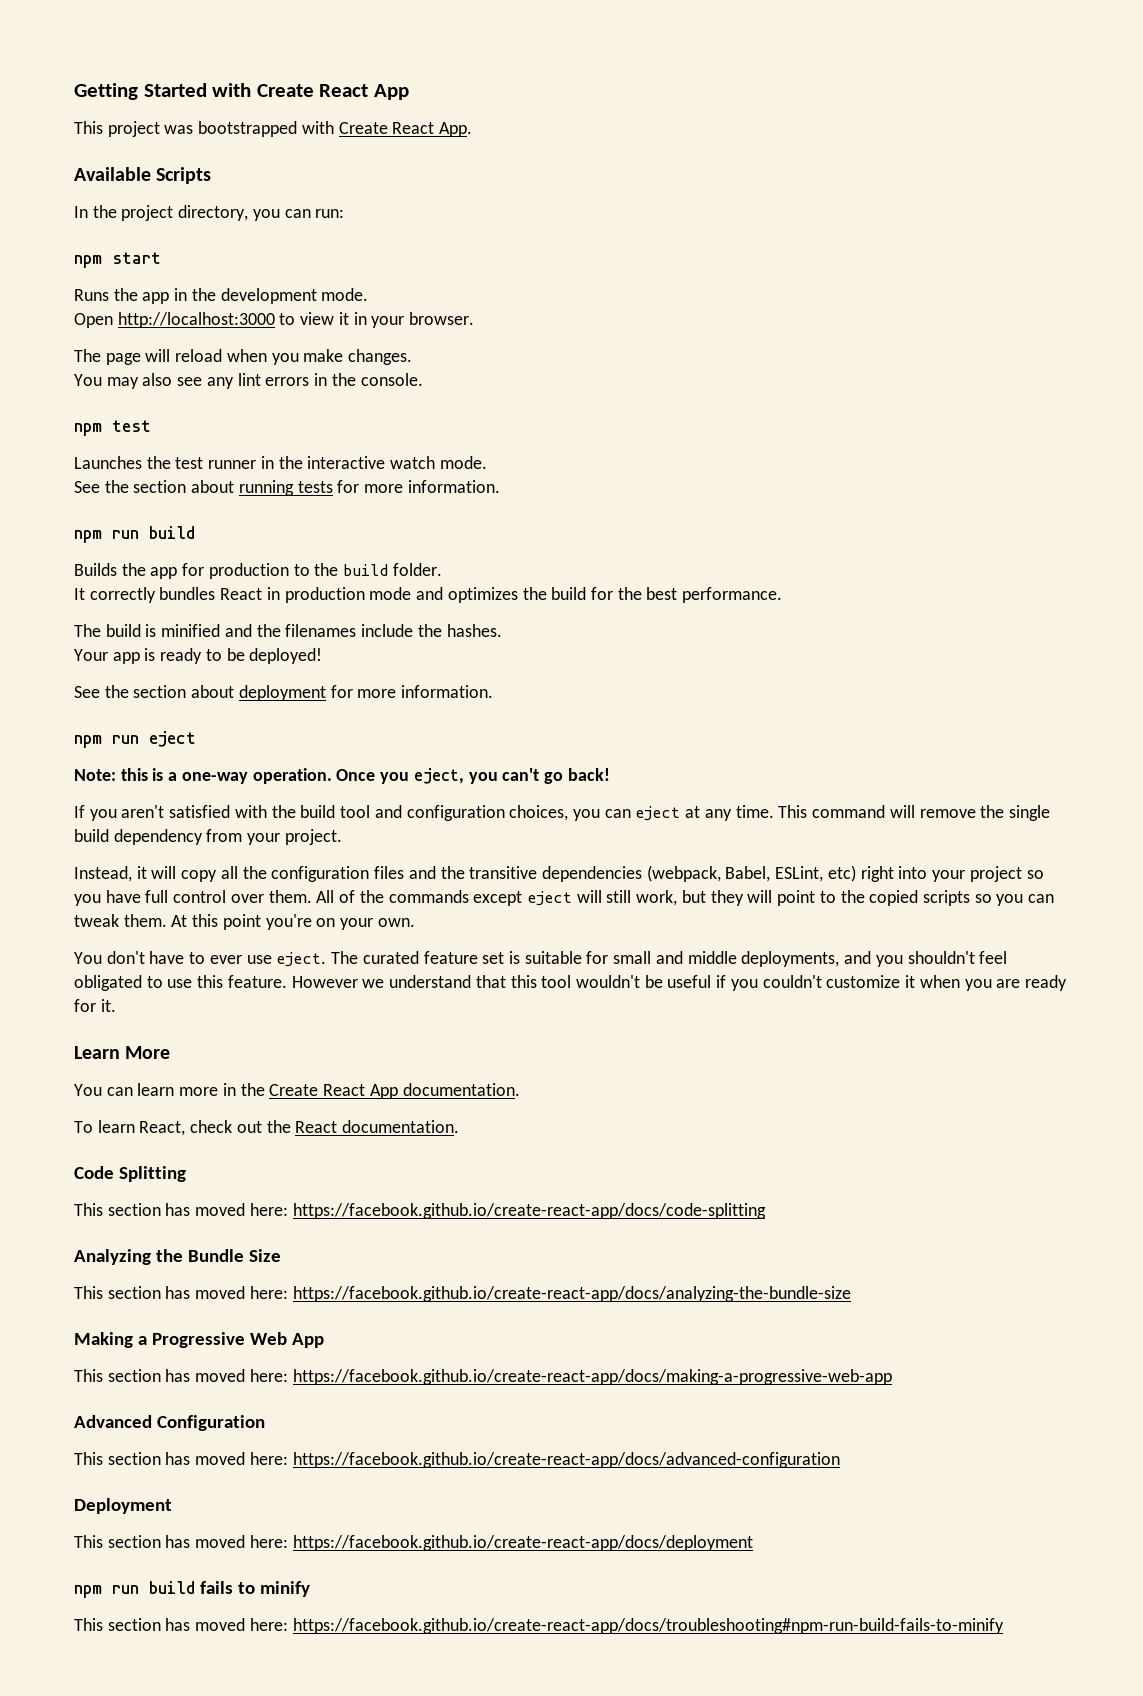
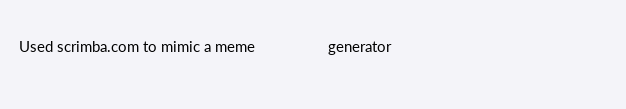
- Getting Started with Create React App
- This project was bootstrapped with Create React App.
- Available Scripts
- In the project directory, you can run:
- npm start
- Runs the app in the development mode.
- Open http://localhost:3000 to view it in your browser.
- The page will reload when you make changes.
- You may also see any lint errors in the console.
- npm test
- Launches the test runner in the interactive watch mode.
- See the section about running tests for more information.
- npm run build
- Builds the app for production to the build folder.
- It correctly bundles React in production mode and optimizes the build for the best performance.
- The build is minified and the filenames include the hashes.
- Your app is ready to be deployed!
- See the section about deployment for more information.
- npm run eject
- Note: this is a one-way operation. Once you eject, you can't go back!
- If you aren't satisfied with the build tool and configuration choices, you can eject at any time. This command will remove the single build dependency from your project.
- Instead, it will copy all the configuration files and the transitive dependencies (webpack, Babel, ESLint, etc) right into your project so you have full control over them. All of the commands except eject will still work, but they will point to the copied scripts so you can tweak them. At this point you're on your own.
- You don't have to ever use eject. The curated feature set is suitable for small and middle deployments, and you shouldn't feel obligated to use this feature. However we understand that this tool wouldn't be useful if you couldn't customize it when you are ready for it.
- Learn More
- You can learn more in the Create React App documentation.
- To learn React, check out the React documentation.
- Code Splitting
- This section has moved here: https://facebook.github.io/create-react-app/docs/code-splitting
- Analyzing the Bundle Size
- This section has moved here: https://facebook.github.io/create-react-app/docs/analyzing-the-bundle-size
- Making a Progressive Web App
- This section has moved here: https://facebook.github.io/create-react-app/docs/making-a-progressive-web-app
- Advanced Configuration
- This section has moved here: https://facebook.github.io/create-react-app/docs/advanced-configuration
- Deployment
- This section has moved here: https://facebook.github.io/create-react-app/docs/deployment
- npm run build fails to minify
- This section has moved here: https://facebook.github.io/create-react-app/docs/troubleshooting#npm-run-build-fails-to-minify
+ Used scrimba.com to mimic a meme generator

